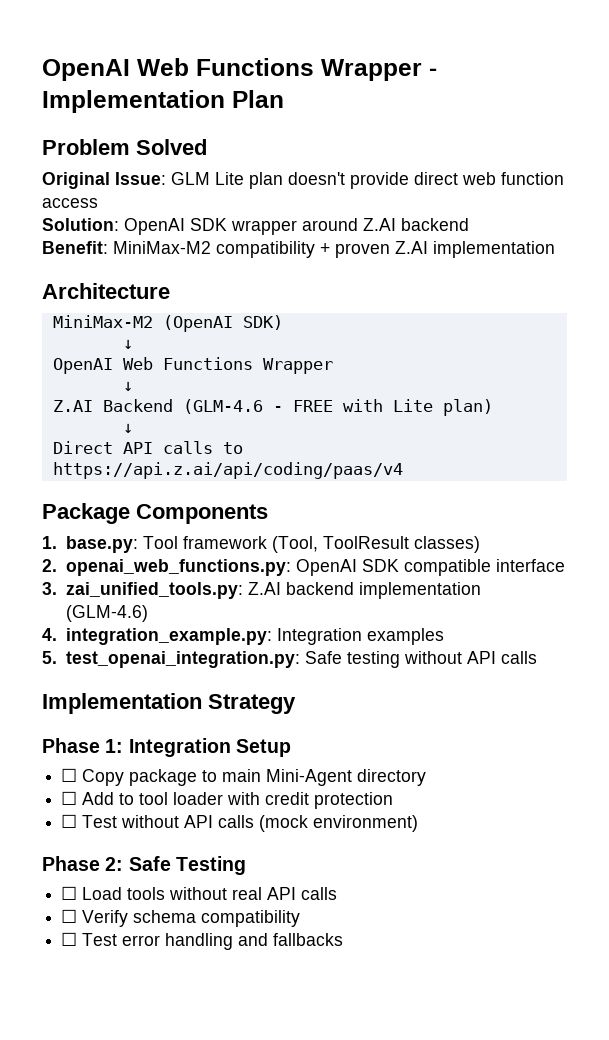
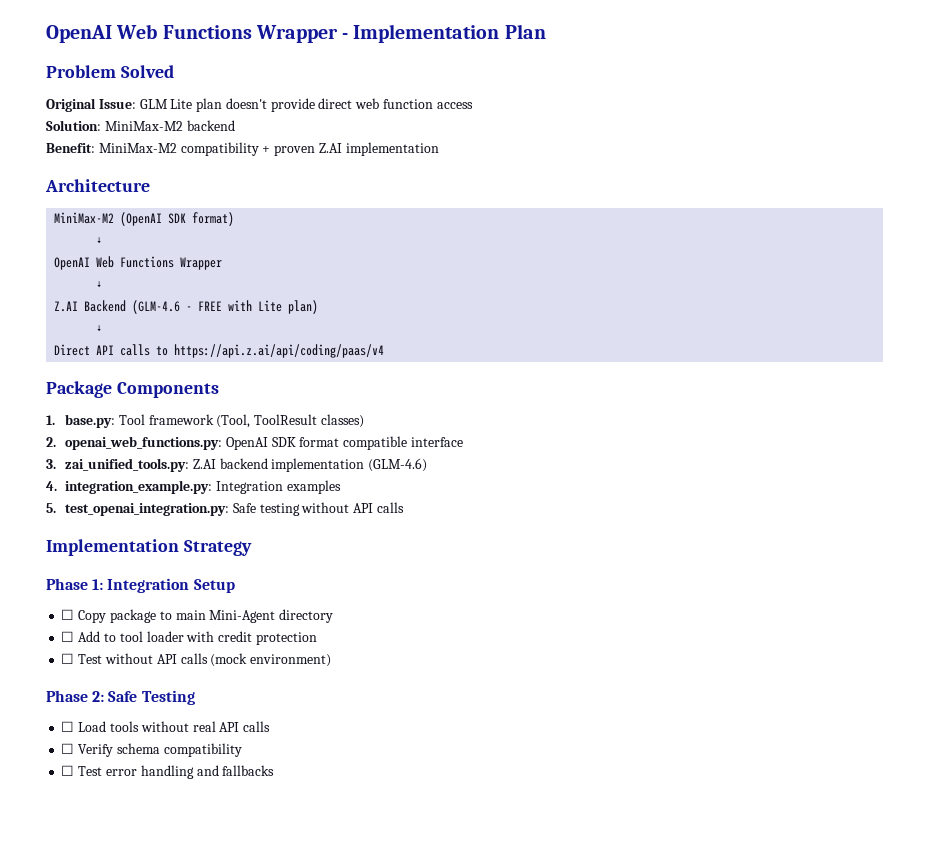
- Solution: OpenAI SDK wrapper around Z.AI backend
+ Solution: MiniMax-M2 backend
- MiniMax-M2 (OpenAI SDK)
+ MiniMax-M2 (OpenAI SDK format)
- 2. openai_web_functions.py: OpenAI SDK compatible interface
+ 2. openai_web_functions.py: OpenAI SDK format compatible interface

